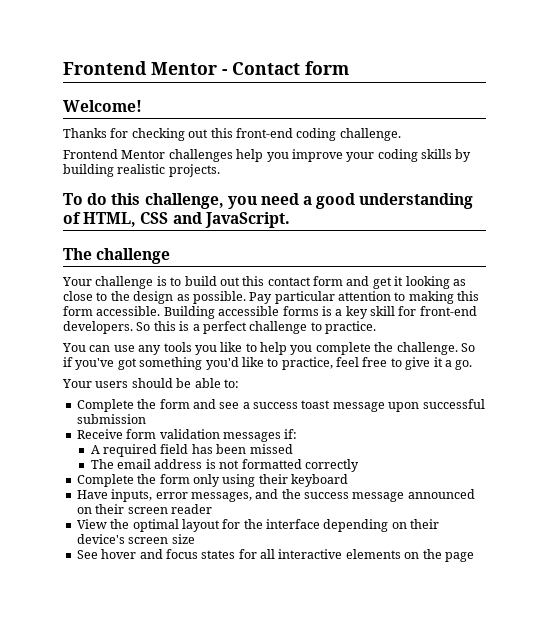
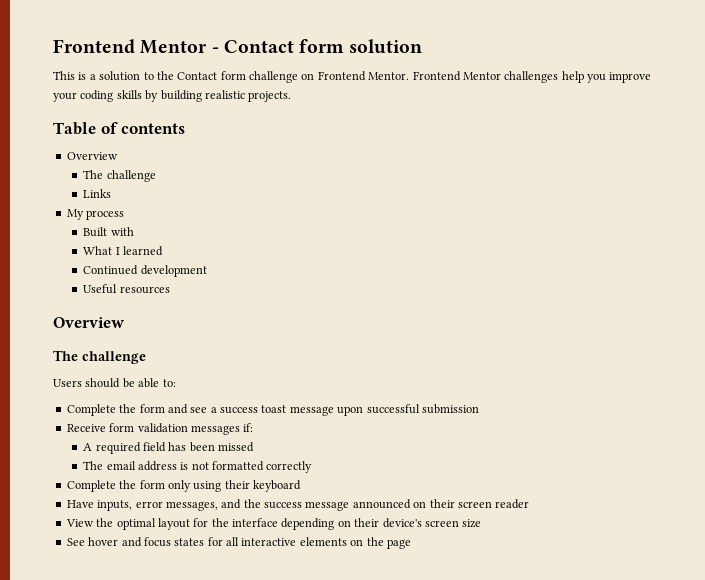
- Frontend Mentor - Contact form
- Welcome!
- Thanks for checking out this front-end coding challenge.
- Frontend Mentor challenges help you improve your coding skills by building realistic projects.
+ Frontend Mentor - Contact form solution
+ This is a solution to the Contact form challenge on Frontend Mentor. Frontend Mentor challenges help you improve your coding skills by building realistic projects.
- To do this challenge, you need a good understanding of HTML, CSS and JavaScript.
+ Table of contents
+ Overview
  The challenge
- Your challenge is to build out this contact form and get it looking as close to the design as possible. Pay particular attention to making this form accessible. Building accessible forms is a key skill for front-end developers. So this is a perfect challenge to practice.
- You can use any tools you like to help you complete the challenge. So if you've got something you'd like to practice, feel free to give it a go.
- Your users should be able to:
+ Links
+ My process
+ Built with
+ What I learned
+ Continued development
+ Useful resources
+ Overview
+ The challenge
+ Users should be able to:

